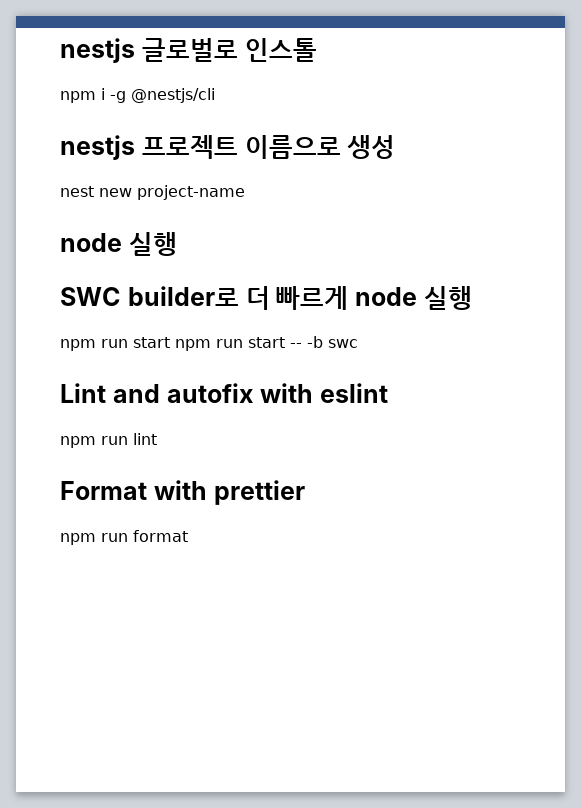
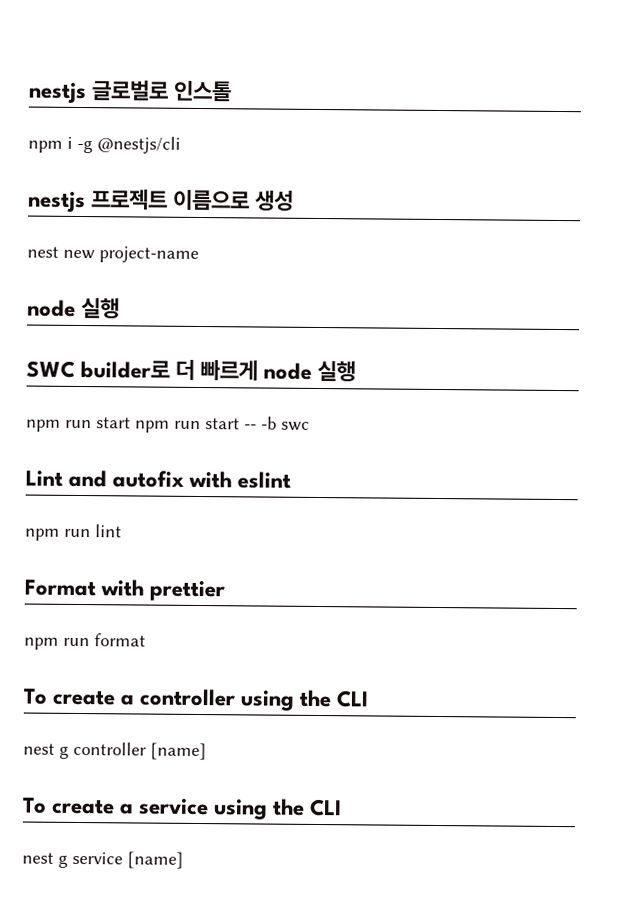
+ To create a controller using the CLI
+ nest g controller [name]
+ To create a service using the CLI
+ nest g service [name]

